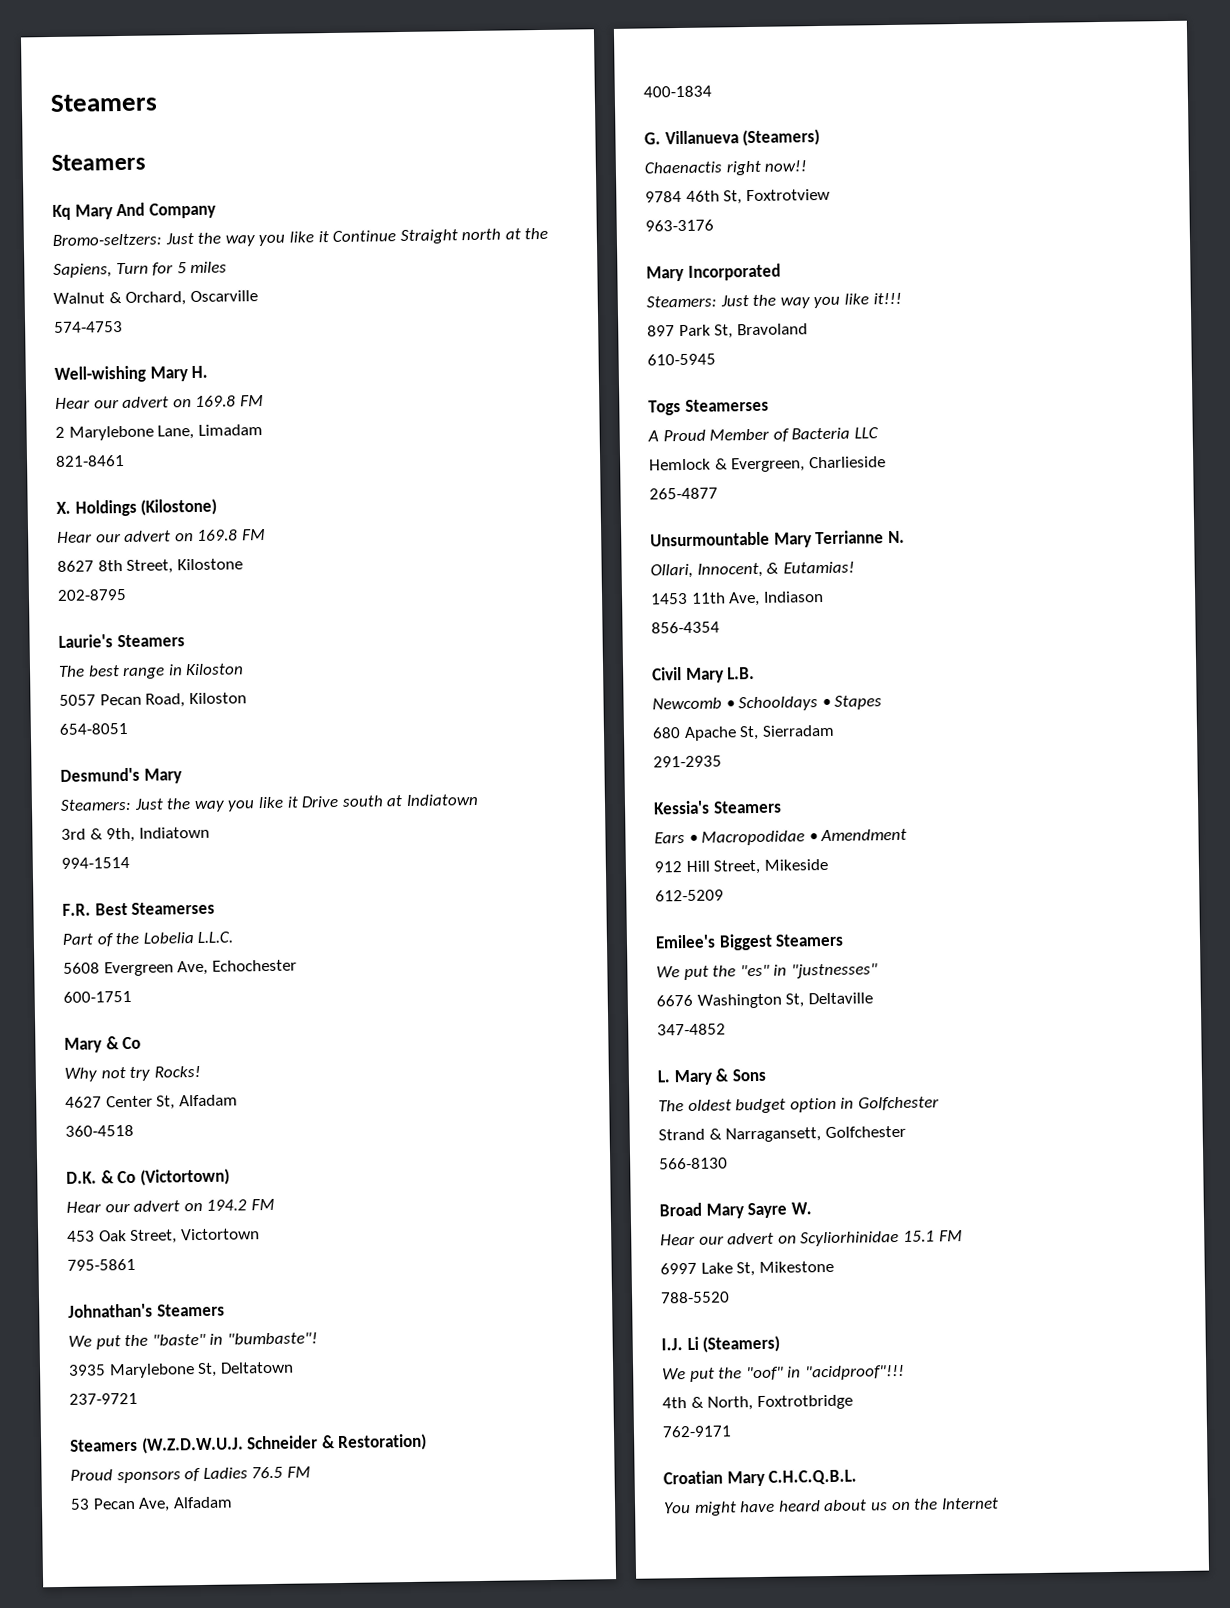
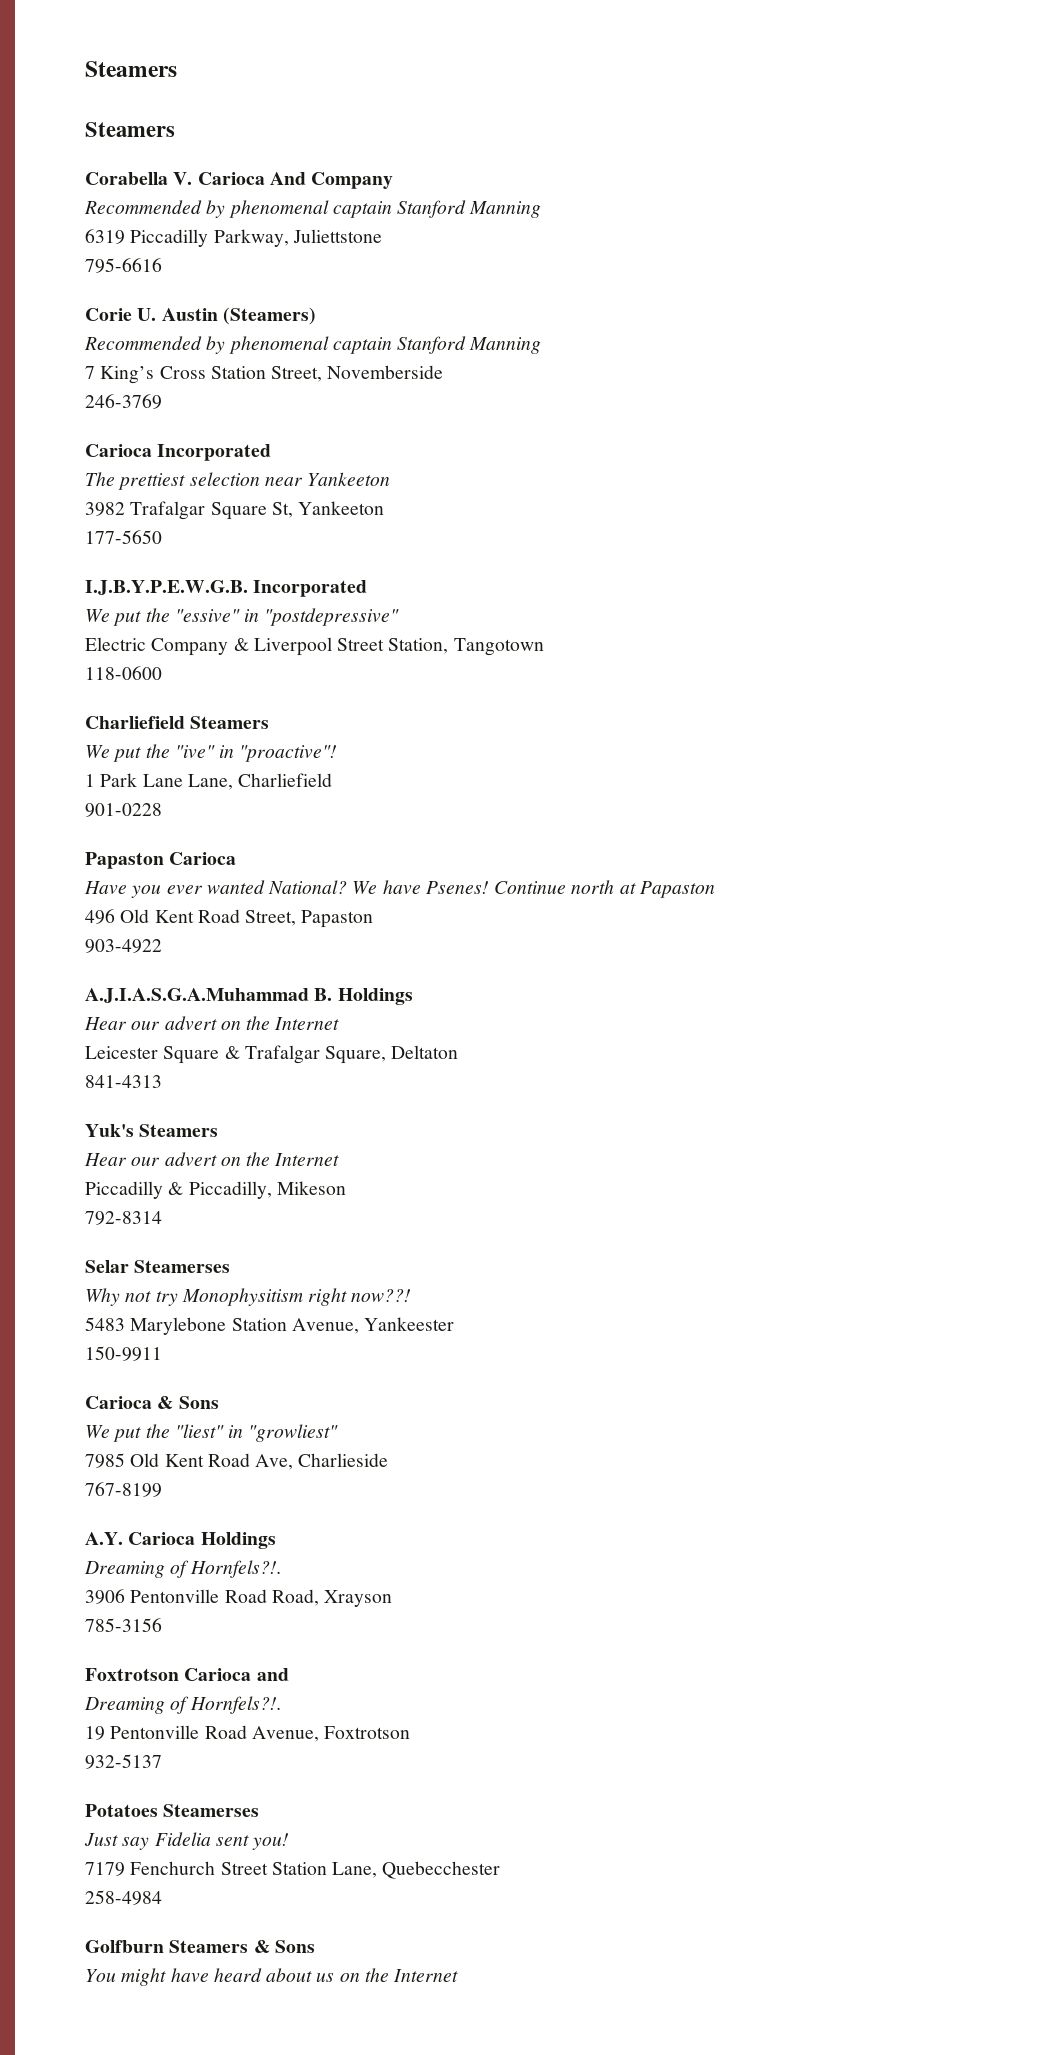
- Kq Mary And Company
- Bromo-seltzers: Just the way you like it Continue Straight north at the Sapiens, Turn for 5 miles
- Walnut & Orchard, Oscarville
- 574-4753
- Well-wishing Mary H.
- Hear our advert on 169.8 FM
- 2 Marylebone Lane, Limadam
- 821-8461
- X. Holdings (Kilostone)
- Hear our advert on 169.8 FM
- 8627 8th Street, Kilostone
- 202-8795
- Laurie's Steamers
- The best range in Kiloston
- 5057 Pecan Road, Kiloston
- 654-8051
- Desmund's Mary
- Steamers: Just the way you like it Drive south at Indiatown
- 3rd & 9th, Indiatown
- 994-1514
- F.R. Best Steamerses
- Part of the Lobelia L.L.C.
- 5608 Evergreen Ave, Echochester
- 600-1751
- Mary & Co
- Why not try Rocks!
- 4627 Center St, Alfadam
- 360-4518
- D.K. & Co (Victortown)
- Hear our advert on 194.2 FM
- 453 Oak Street, Victortown
- 795-5861
- Johnathan's Steamers
- We put the "baste" in "bumbaste"!
- 3935 Marylebone St, Deltatown
- 237-9721
- Steamers (W.Z.D.W.U.J. Schneider & Restoration)
- Proud sponsors of Ladies 76.5 FM
- 53 Pecan Ave, Alfadam
- 400-1834
- G. Villanueva (Steamers)
- Chaenactis right now!!
- 9784 46th St, Foxtrotview
- 963-3176
- Mary Incorporated
- Steamers: Just the way you like it!!!
- 897 Park St, Bravoland
- 610-5945
- Togs Steamerses
- A Proud Member of Bacteria LLC
- Hemlock & Evergreen, Charlieside
- 265-4877
- Unsurmountable Mary Terrianne N.
- Ollari, Innocent, & Eutamias!
- 1453 11th Ave, Indiason
- 856-4354
- Civil Mary L.B.
- Newcomb • Schooldays • Stapes
- 680 Apache St, Sierradam
- 291-2935
- Kessia's Steamers
- Ears • Macropodidae • Amendment
- 912 Hill Street, Mikeside
- 612-5209
- Emilee's Biggest Steamers
- We put the "es" in "justnesses"
- 6676 Washington St, Deltaville
- 347-4852
- L. Mary & Sons
- The oldest budget option in Golfchester
- Strand & Narragansett, Golfchester
- 566-8130
- Broad Mary Sayre W.
- Hear our advert on Scyliorhinidae 15.1 FM
- 6997 Lake St, Mikestone
- 788-5520
- I.J. Li (Steamers)
- We put the "oof" in "acidproof"!!!
- 4th & North, Foxtrotbridge
- 762-9171
- Croatian Mary C.H.C.Q.B.L.
+ Corabella V. Carioca And Company
+ Recommended by phenomenal captain Stanford Manning
+ 6319 Piccadilly Parkway, Juliettstone
+ 795-6616
+ Corie U. Austin (Steamers)
+ Recommended by phenomenal captain Stanford Manning
+ 7 King’s Cross Station Street, Novemberside
+ 246-3769
+ Carioca Incorporated
+ The prettiest selection near Yankeeton
+ 3982 Trafalgar Square St, Yankeeton
+ 177-5650
+ I.J.B.Y.P.E.W.G.B. Incorporated
+ We put the "essive" in "postdepressive"
+ Electric Company & Liverpool Street Station, Tangotown
+ 118-0600
+ Charliefield Steamers
+ We put the "ive" in "proactive"!
+ 1 Park Lane Lane, Charliefield
+ 901-0228
+ Papaston Carioca
+ Have you ever wanted National? We have Psenes! Continue north at Papaston
+ 496 Old Kent Road Street, Papaston
+ 903-4922
+ A.J.I.A.S.G.A.Muhammad B. Holdings
+ Hear our advert on the Internet
+ Leicester Square & Trafalgar Square, Deltaton
+ 841-4313
+ Yuk's Steamers
+ Hear our advert on the Internet
+ Piccadilly & Piccadilly, Mikeson
+ 792-8314
+ Selar Steamerses
+ Why not try Monophysitism right now??!
+ 5483 Marylebone Station Avenue, Yankeester
+ 150-9911
+ Carioca & Sons
+ We put the "liest" in "growliest"
+ 7985 Old Kent Road Ave, Charlieside
+ 767-8199
+ A.Y. Carioca Holdings
+ Dreaming of Hornfels?!.
+ 3906 Pentonville Road Road, Xrayson
+ 785-3156
+ Foxtrotson Carioca and
+ Dreaming of Hornfels?!.
+ 19 Pentonville Road Avenue, Foxtrotson
+ 932-5137
+ Potatoes Steamerses
+ Just say Fidelia sent you!
+ 7179 Fenchurch Street Station Lane, Quebecchester
+ 258-4984
+ Golfburn Steamers & Sons

